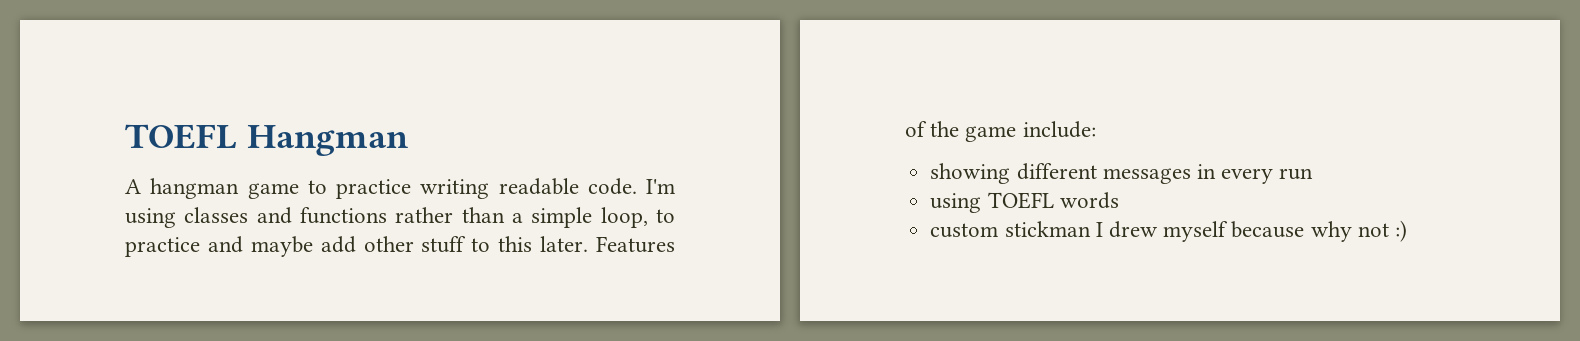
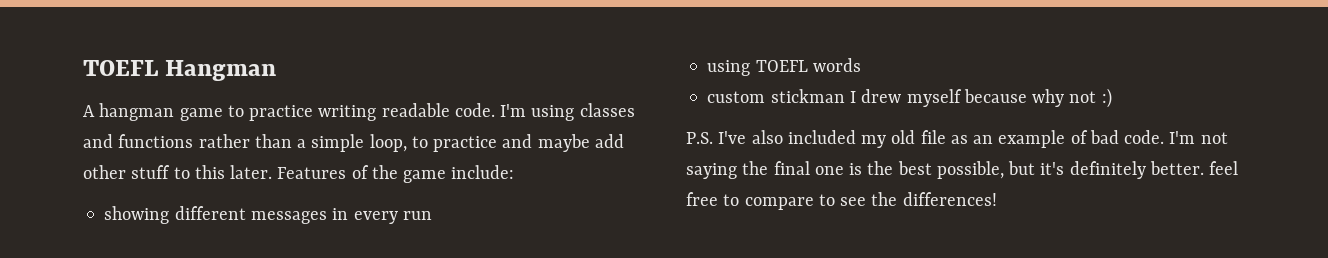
+ P.S. I've also included my old file as an example of bad code. I'm not saying the final one is the best possible, but it's definitely better. feel free to compare to see the differences!

